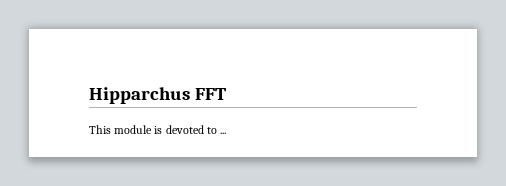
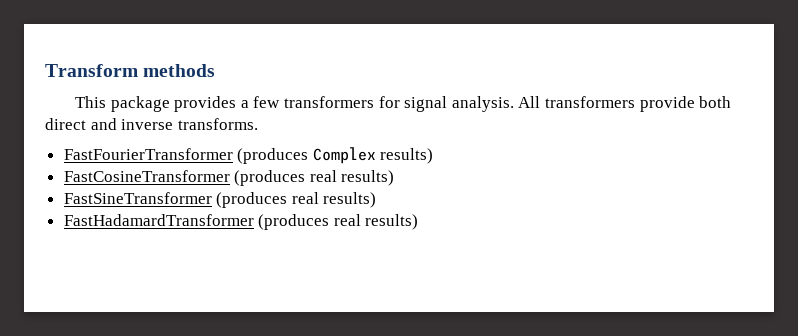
- Hipparchus FFT
+ Transform methods
- This module is devoted to ...
+ This package provides a few transformers for signal analysis. All transformers provide both direct and inverse transforms.
+ FastFourierTransformer (produces Complex results)
+ FastCosineTransformer (produces real results)
+ FastSineTransformer (produces real results)
+ FastHadamardTransformer (produces real results)

